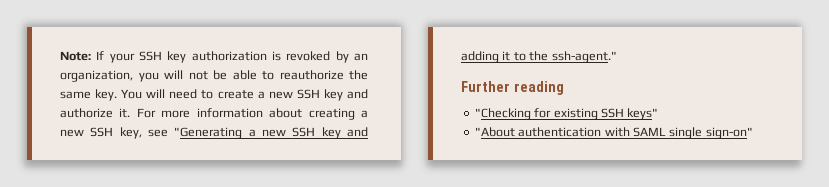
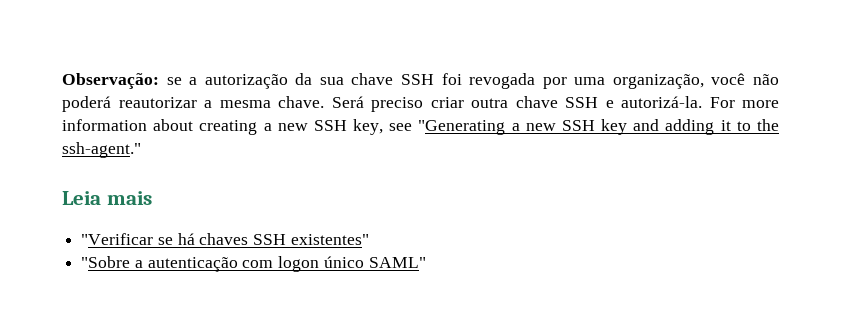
- Note: If your SSH key authorization is revoked by an organization, you will not be able to reauthorize the same key. You will need to create a new SSH key and authorize it.
+ Observação: se a autorização da sua chave SSH foi revogada por uma organização, você não poderá reautorizar a mesma chave. Será preciso criar outra chave SSH e autorizá-la.
- Further reading
- "Checking for existing SSH keys"
- "About authentication with SAML single sign-on"
+ Leia mais
+ "Verificar se há chaves SSH existentes"
+ "Sobre a autenticação com logon único SAML"

